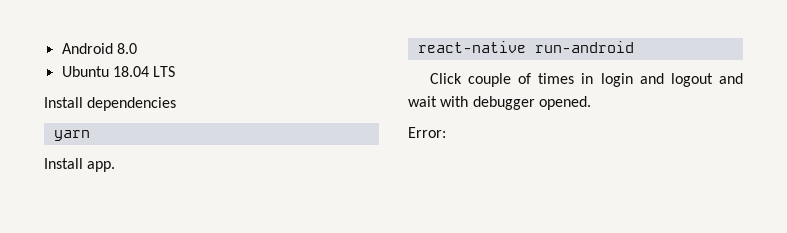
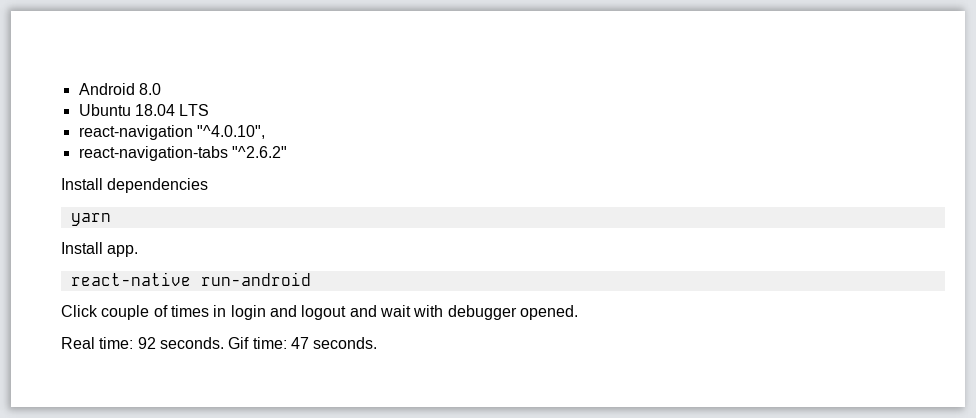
+ react-navigation "^4.0.10",
+ react-navigation-tabs "^2.6.2"
- Error:
+ Real time: 92 seconds. Gif time: 47 seconds.

